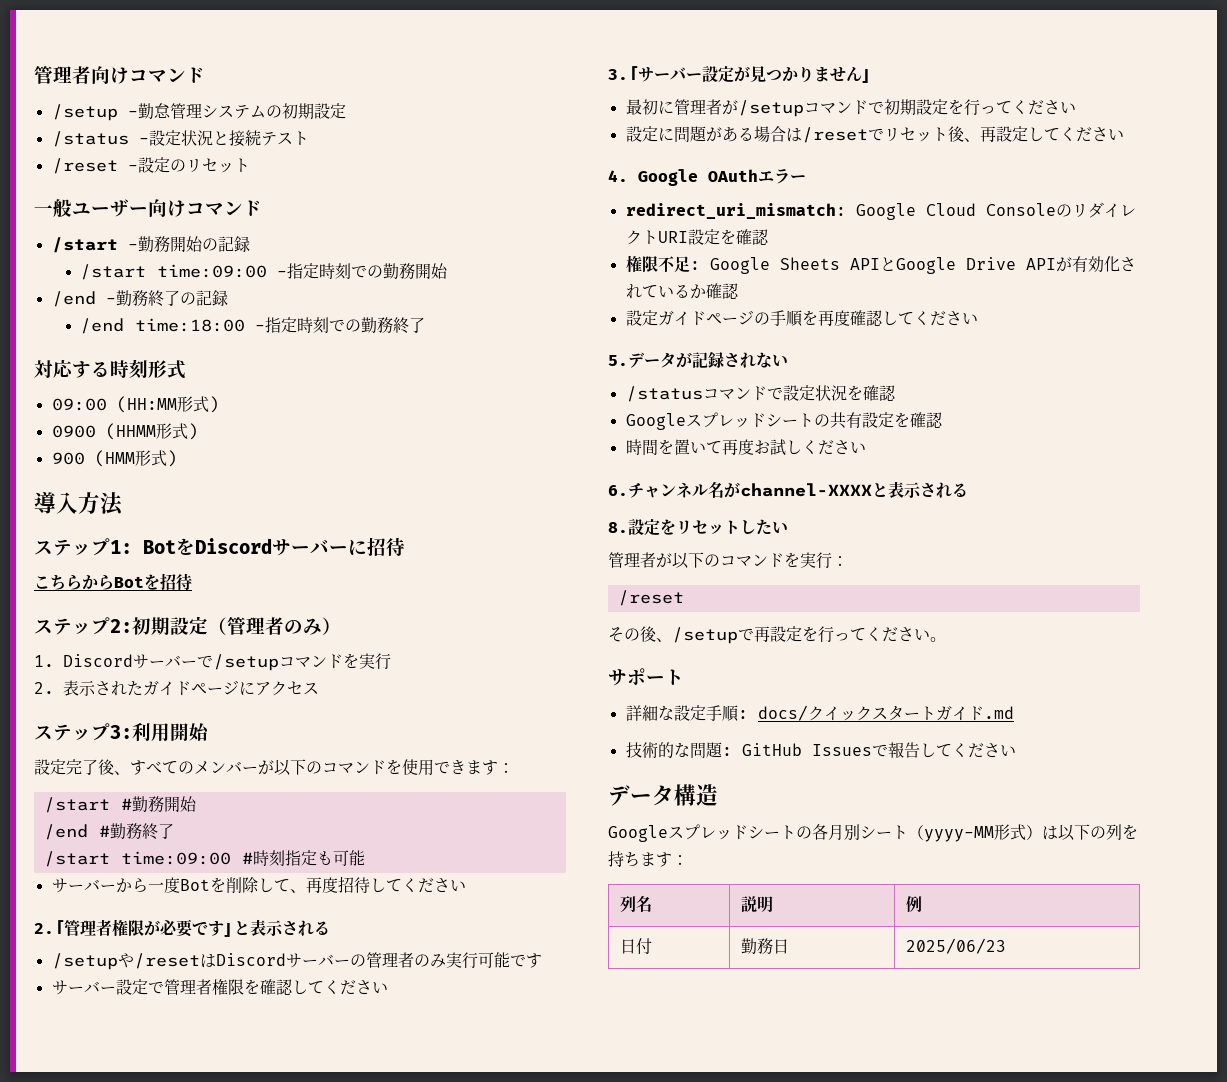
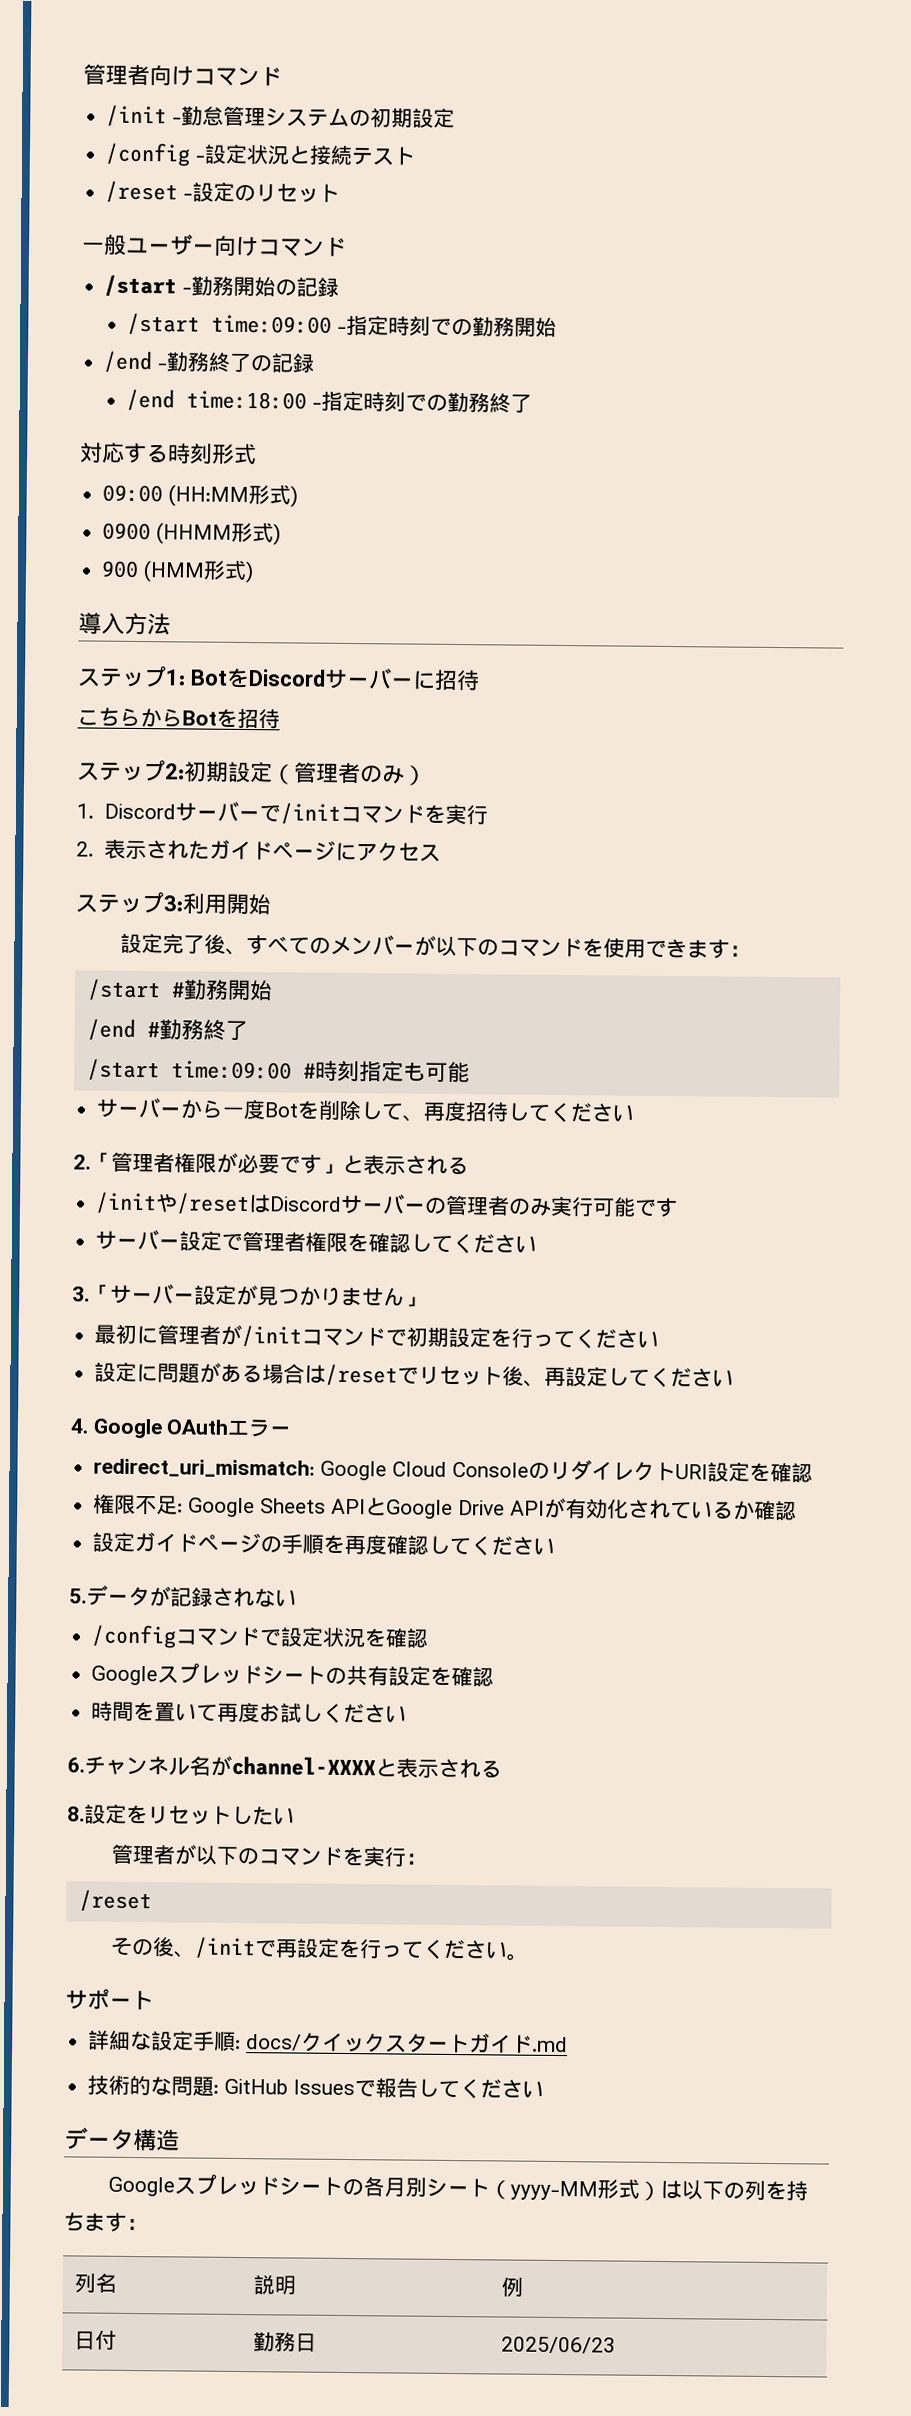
- /setup -勤怠管理システムの初期設定
+ /init -勤怠管理システムの初期設定
- /status -設定状況と接続テスト
+ /config -設定状況と接続テスト
- 1. Discordサーバーで/setupコマンドを実行
+ 1. Discordサーバーで/initコマンドを実行
- /setupや/resetはDiscordサーバーの管理者のみ実行可能です
+ /initや/resetはDiscordサーバーの管理者のみ実行可能です
- 最初に管理者が/setupコマンドで初期設定を行ってください
+ 最初に管理者が/initコマンドで初期設定を行ってください
- /statusコマンドで設定状況を確認
+ /configコマンドで設定状況を確認
- その後、/setupで再設定を行ってください。
+ その後、/initで再設定を行ってください。

